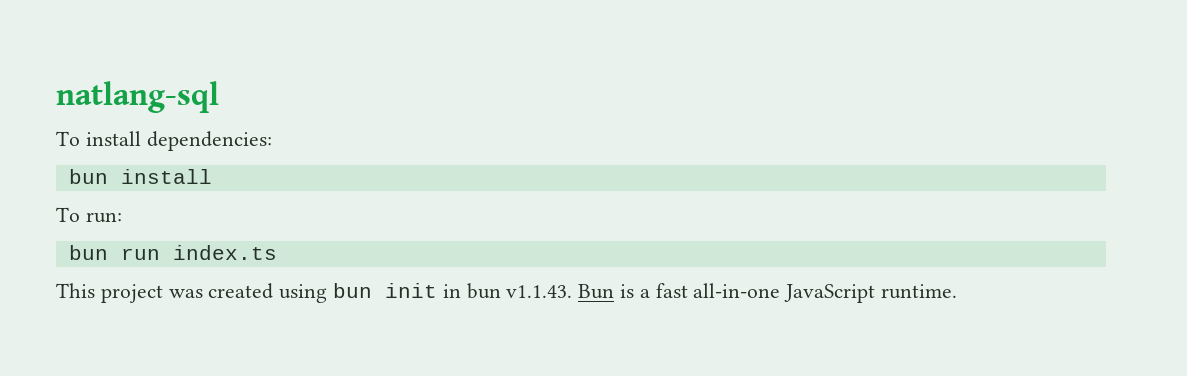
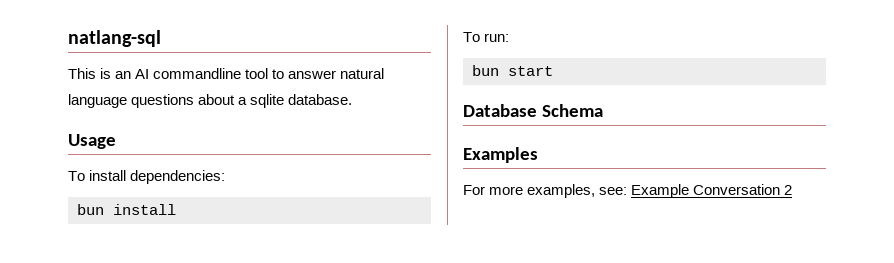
+ This is an AI commandline tool to answer natural language questions about a sqlite database.
+ Usage
- bun run index.ts
- This project was created using bun init in bun v1.1.43. Bun is a fast all-in-one JavaScript runtime.
+ bun start
+ Database Schema
+ Examples
+ For more examples, see: Example Conversation 2

